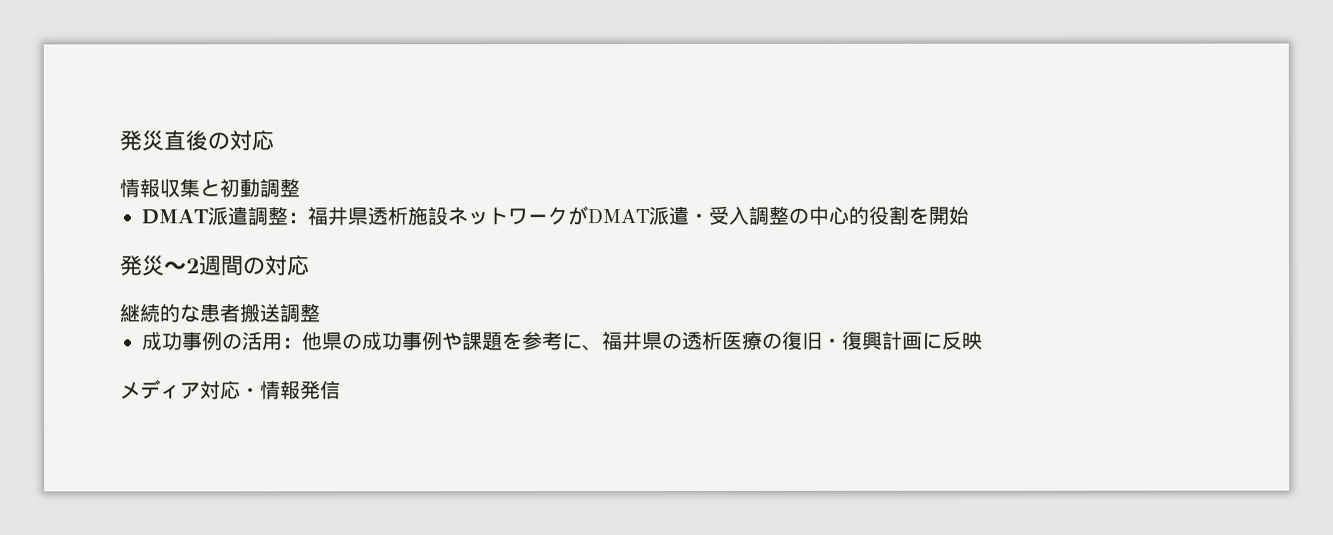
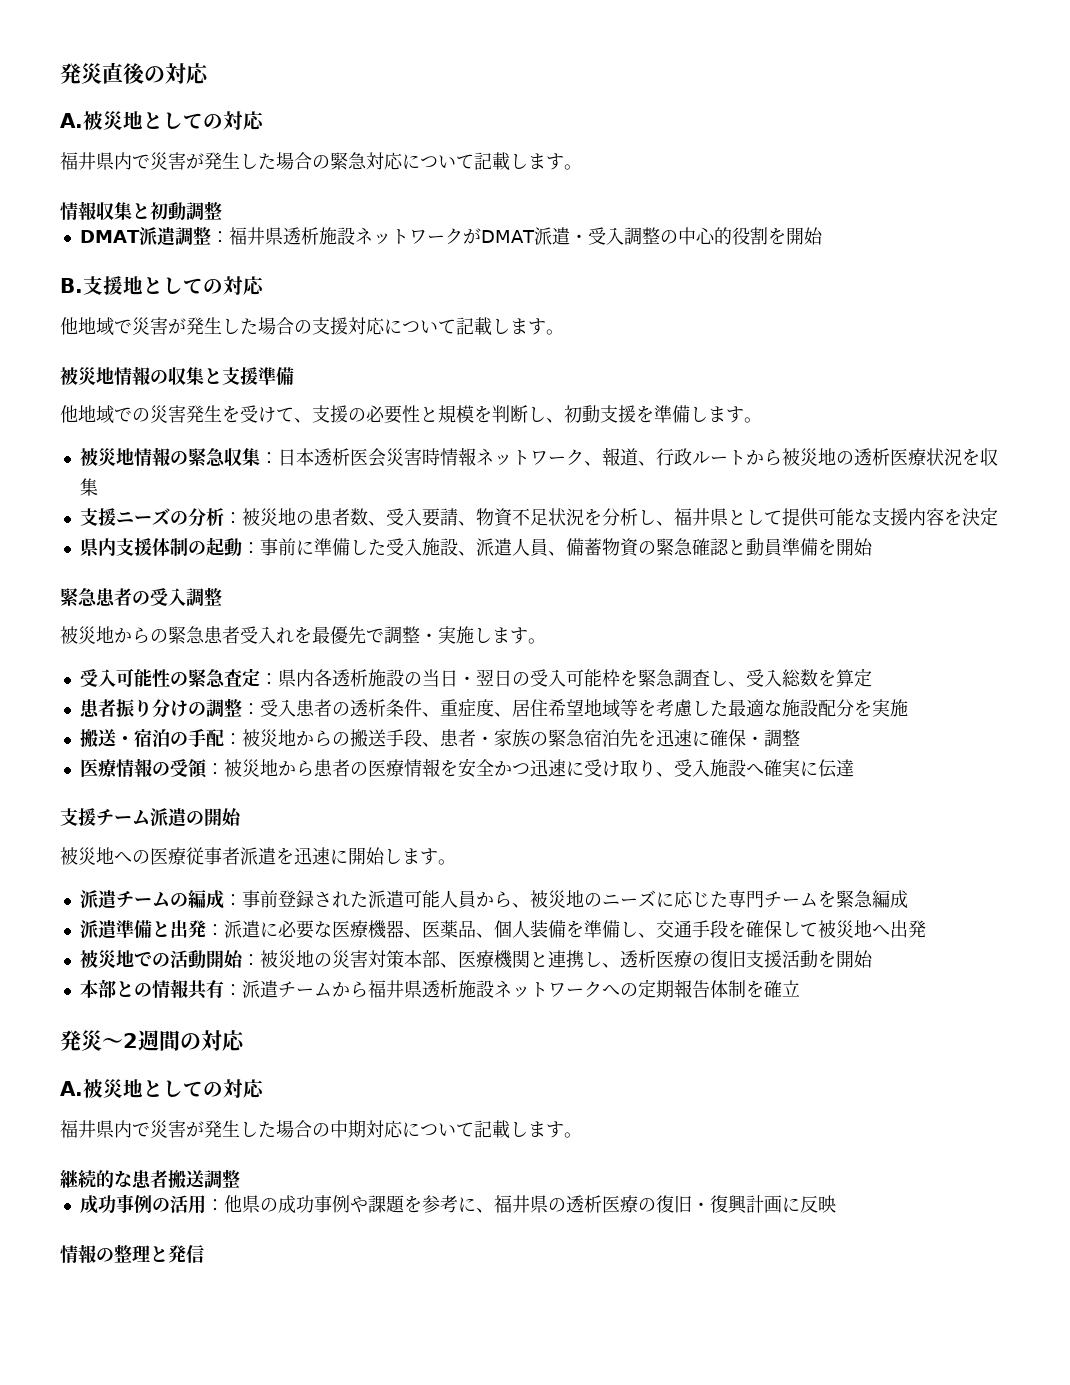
  発災直後の対応
+ A.被災地としての対応
+ 福井県内で災害が発生した場合の緊急対応について記載します。
+ B.支援地としての対応
+ 他地域で災害が発生した場合の支援対応について記載します。
+ 被災地情報の収集と支援準備
+ 他地域での災害発生を受けて、支援の必要性と規模を判断し、初動支援を準備します。
+ 被災地情報の緊急収集：日本透析医会災害時情報ネットワーク、報道、行政ルートから被災地の透析医療状況を収集
+ 支援ニーズの分析：被災地の患者数、受入要請、物資不足状況を分析し、福井県として提供可能な支援内容を決定
+ 県内支援体制の起動：事前に準備した受入施設、派遣人員、備蓄物資の緊急確認と動員準備を開始
+ 緊急患者の受入調整
+ 被災地からの緊急患者受入れを最優先で調整・実施します。
+ 受入可能性の緊急査定：県内各透析施設の当日・翌日の受入可能枠を緊急調査し、受入総数を算定
+ 患者振り分けの調整：受入患者の透析条件、重症度、居住希望地域等を考慮した最適な施設配分を実施
+ 搬送・宿泊の手配：被災地からの搬送手段、患者・家族の緊急宿泊先を迅速に確保・調整
+ 医療情報の受領：被災地から患者の医療情報を安全かつ迅速に受け取り、受入施設へ確実に伝達
+ 支援チーム派遣の開始
+ 被災地への医療従事者派遣を迅速に開始します。
+ 派遣チームの編成：事前登録された派遣可能人員から、被災地のニーズに応じた専門チームを緊急編成
+ 派遣準備と出発：派遣に必要な医療機器、医薬品、個人装備を準備し、交通手段を確保して被災地へ出発
+ 被災地での活動開始：被災地の災害対策本部、医療機関と連携し、透析医療の復旧支援活動を開始
+ 本部との情報共有：派遣チームから福井県透析施設ネットワークへの定期報告体制を確立
  発災〜2週間の対応
+ A.被災地としての対応
+ 福井県内で災害が発生した場合の中期対応について記載します。
- メディア対応・情報発信
+ 情報の整理と発信

